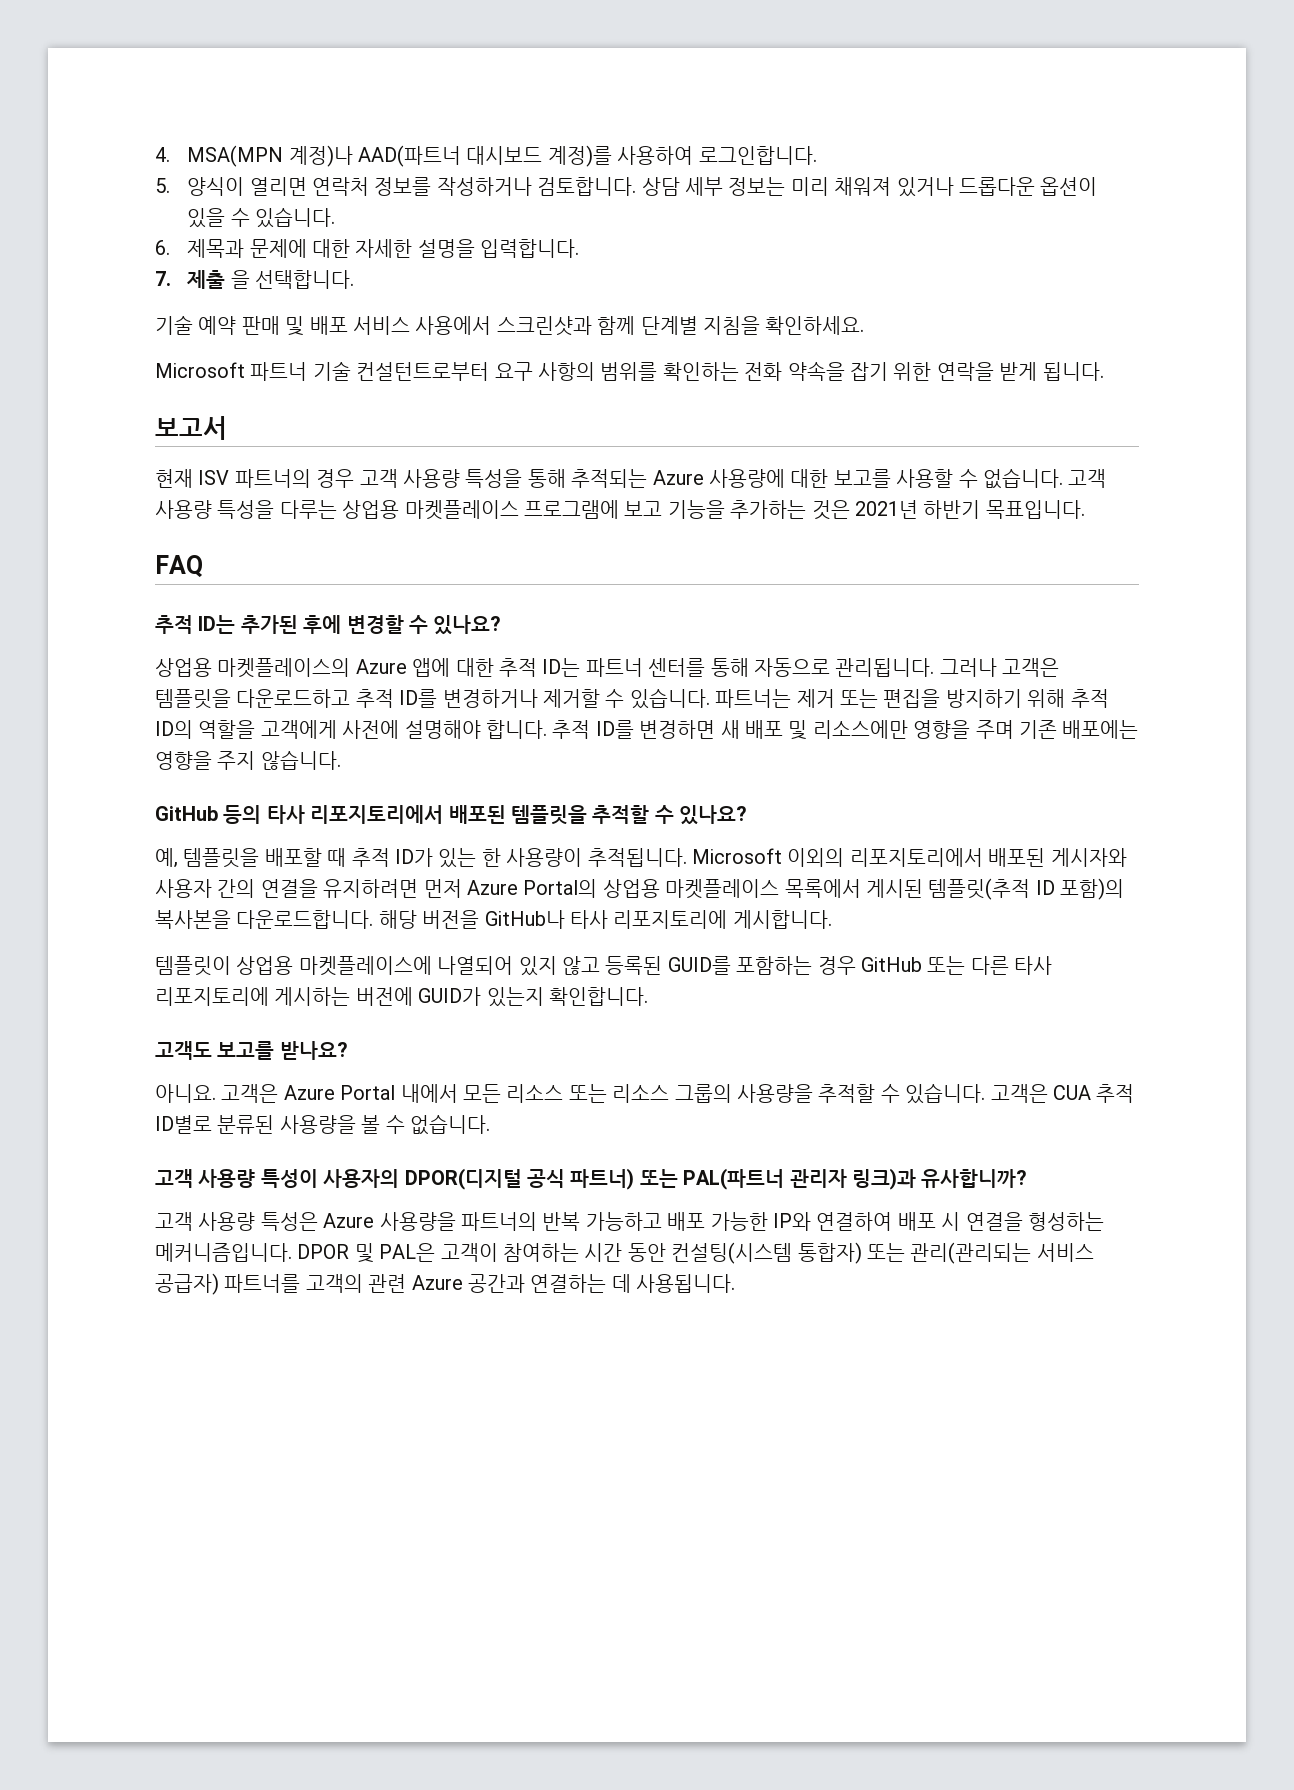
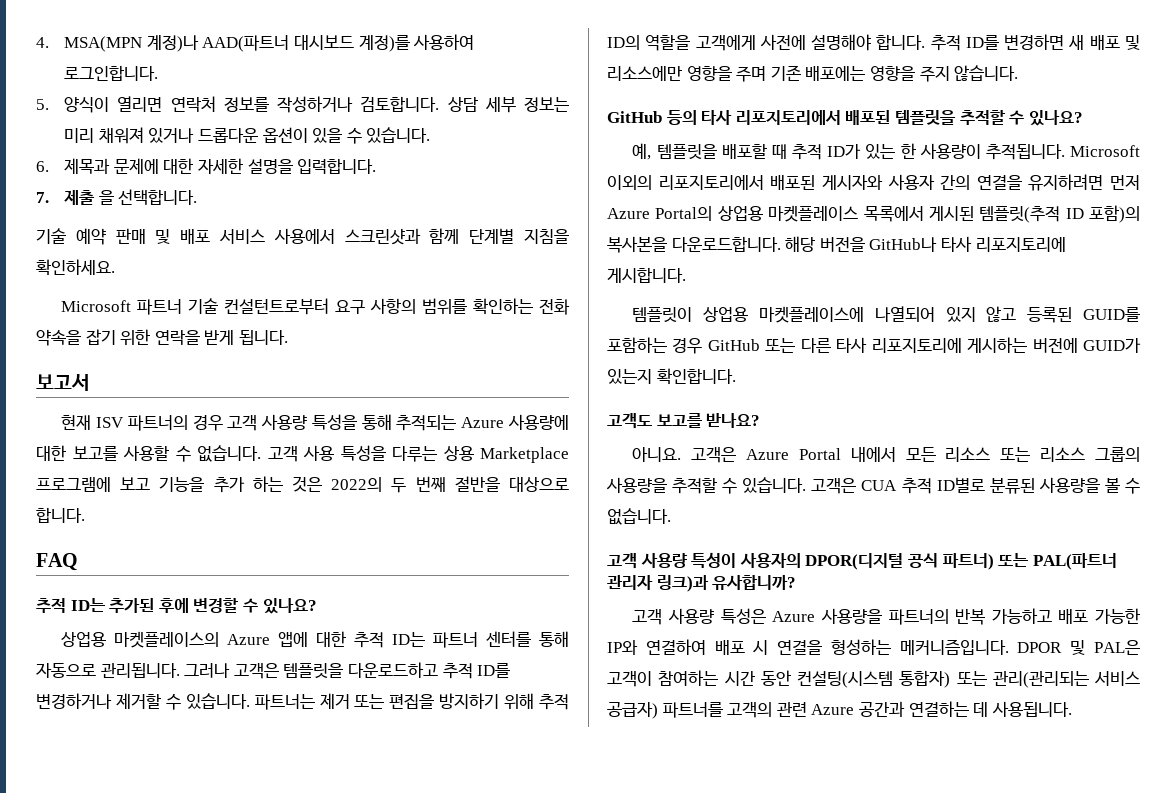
- 고객 사용량 특성을 다루는 상업용 마켓플레이스 프로그램에 보고 기능을 추가하는 것은 2021년 하반기 목표입니다.
+ 고객 사용 특성을 다루는 상용 Marketplace 프로그램에 보고 기능을 추가 하는 것은 2022의 두 번째 절반을 대상으로 합니다.

